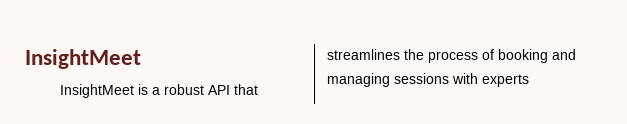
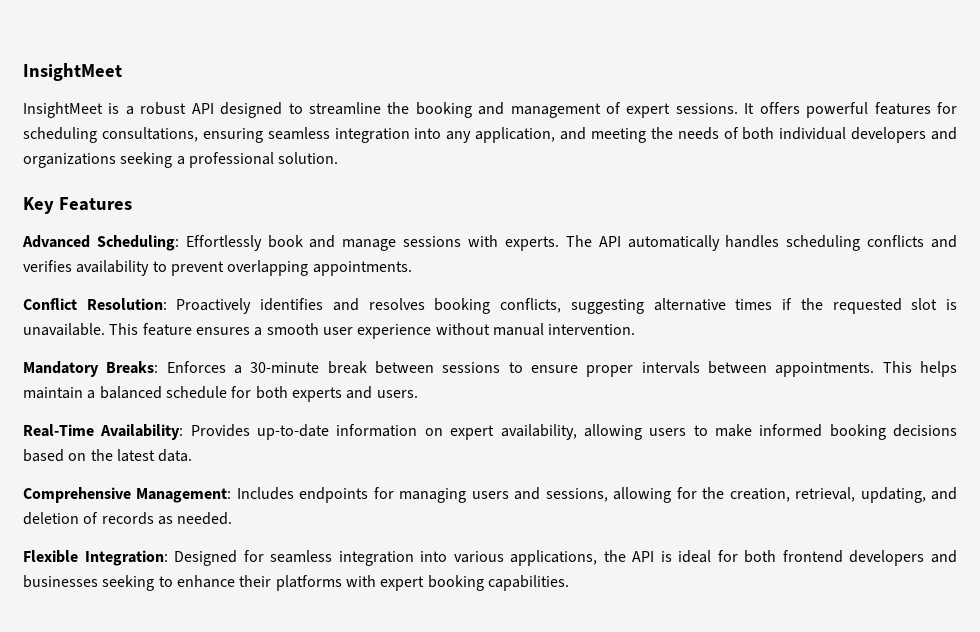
- InsightMeet is a robust API that streamlines the process of booking and managing sessions with experts
+ InsightMeet is a robust API designed to streamline the booking and management of expert sessions. It offers powerful features for scheduling consultations, ensuring seamless integration into any application, and meeting the needs of both individual developers and organizations seeking a professional solution.
+ Key Features
+ Advanced Scheduling: Effortlessly book and manage sessions with experts. The API automatically handles scheduling conflicts and verifies availability to prevent overlapping appointments.
+ Conflict Resolution: Proactively identifies and resolves booking conflicts, suggesting alternative times if the requested slot is unavailable. This feature ensures a smooth user experience without manual intervention.
+ Mandatory Breaks: Enforces a 30-minute break between sessions to ensure proper intervals between appointments. This helps maintain a balanced schedule for both experts and users.
+ Real-Time Availability: Provides up-to-date information on expert availability, allowing users to make informed booking decisions based on the latest data.
+ Comprehensive Management: Includes endpoints for managing users and sessions, allowing for the creation, retrieval, updating, and deletion of records as needed.
+ Flexible Integration: Designed for seamless integration into various applications, the API is ideal for both frontend developers and businesses seeking to enhance their platforms with expert booking capabilities.

